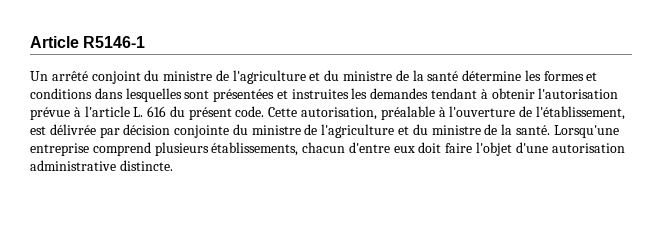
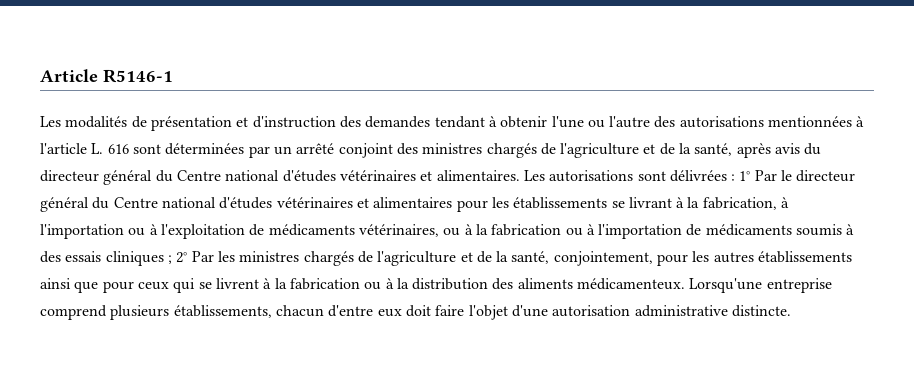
- Un arrêté conjoint du ministre de l'agriculture et du ministre de la santé détermine les formes et conditions dans lesquelles sont présentées et instruites les demandes tendant à obtenir l'autorisation prévue à l'article L. 616 du présent code. Cette autorisation, préalable à l'ouverture de l'établissement, est délivrée par décision conjointe du ministre de l'agriculture et du ministre de la santé.
+ Les modalités de présentation et d'instruction des demandes tendant à obtenir l'une ou l'autre des autorisations mentionnées à l'article L. 616 sont déterminées par un arrêté conjoint des ministres chargés de l'agriculture et de la santé, après avis du directeur général du Centre national d'études vétérinaires et alimentaires. Les autorisations sont délivrées : 1° Par le directeur général du Centre national d'études vétérinaires et alimentaires pour les établissements se livrant à la fabrication, à l'importation ou à l'exploitation de médicaments vétérinaires, ou à la fabrication ou à l'importation de médicaments soumis à des essais cliniques ; 2° Par les ministres chargés de l'agriculture et de la santé, conjointement, pour les autres établissements ainsi que pour ceux qui se livrent à la fabrication ou à la distribution des aliments médicamenteux.

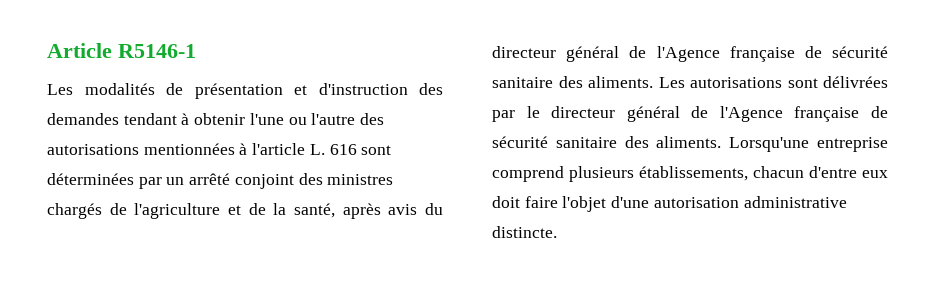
- Les modalités de présentation et d'instruction des demandes tendant à obtenir l'une ou l'autre des autorisations mentionnées à l'article L. 616 sont déterminées par un arrêté conjoint des ministres chargés de l'agriculture et de la santé, après avis du directeur général du Centre national d'études vétérinaires et alimentaires. Les autorisations sont délivrées : 1° Par le directeur général du Centre national d'études vétérinaires et alimentaires pour les établissements se livrant à la fabrication, à l'importation ou à l'exploitation de médicaments vétérinaires, ou à la fabrication ou à l'importation de médicaments soumis à des essais cliniques ; 2° Par les ministres chargés de l'agriculture et de la santé, conjointement, pour les autres établissements ainsi que pour ceux qui se livrent à la fabrication ou à la distribution des aliments médicamenteux.
+ Les modalités de présentation et d'instruction des demandes tendant à obtenir l'une ou l'autre des autorisations mentionnées à l'article L. 616 sont déterminées par un arrêté conjoint des ministres chargés de l'agriculture et de la santé, après avis du directeur général de l'Agence française de sécurité sanitaire des aliments. Les autorisations sont délivrées par le directeur général de l'Agence française de sécurité sanitaire des aliments.

